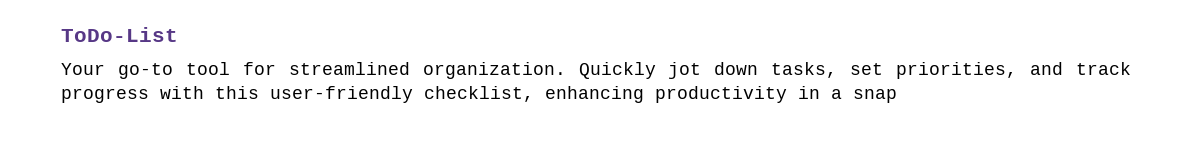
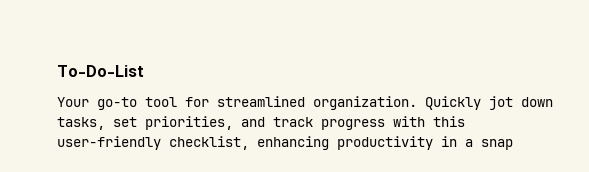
- ToDo-List
+ To-Do-List

